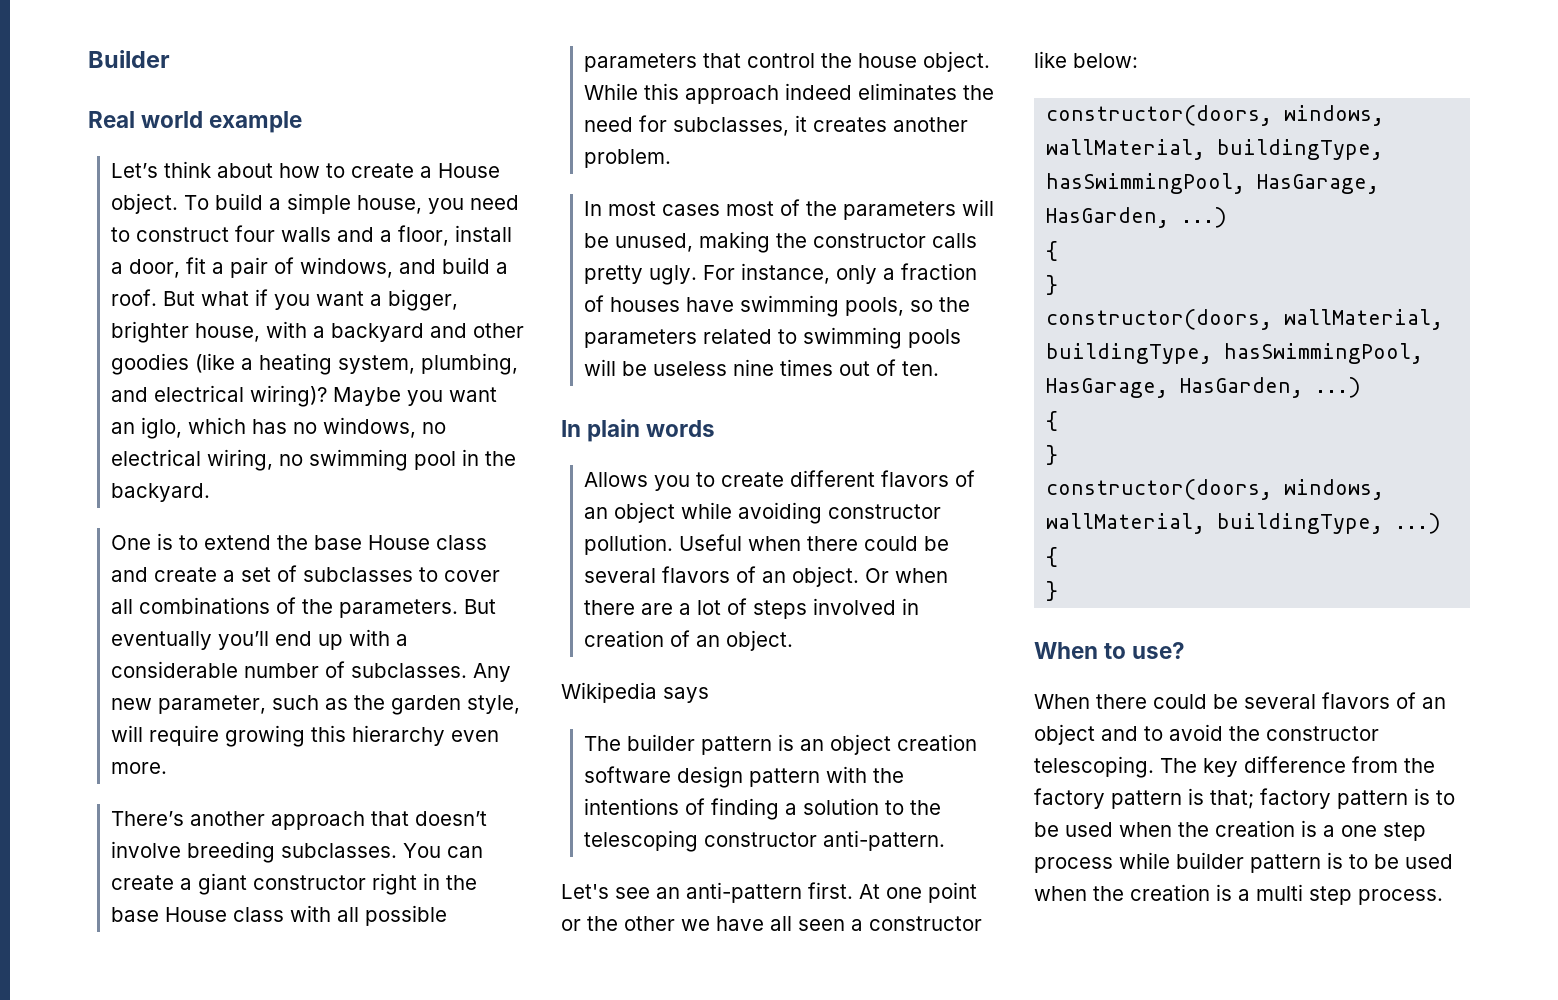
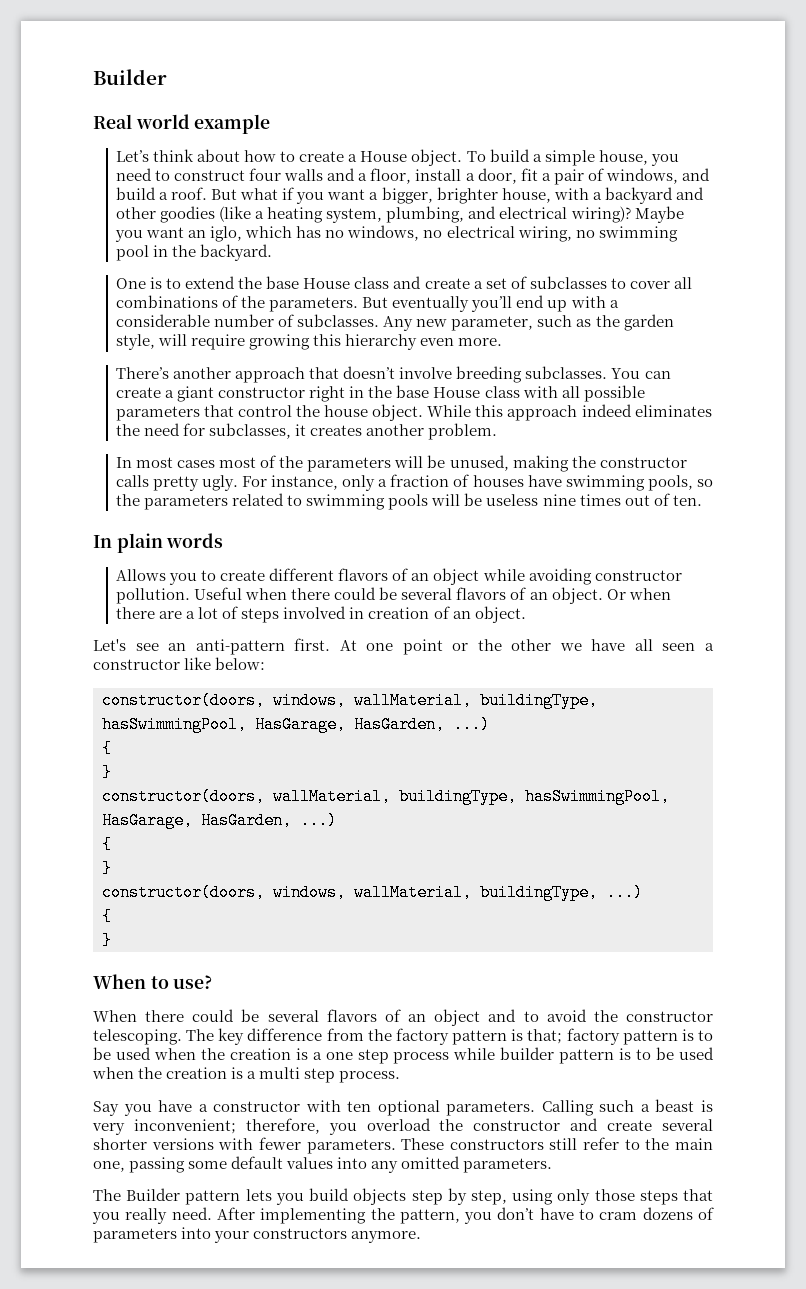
- Wikipedia says
- The builder pattern is an object creation software design pattern with the intentions of finding a solution to the telescoping constructor anti-pattern.
+ Say you have a constructor with ten optional parameters. Calling such a beast is very inconvenient; therefore, you overload the constructor and create several shorter versions with fewer parameters. These constructors still refer to the main one, passing some default values into any omitted parameters.
+ The Builder pattern lets you build objects step by step, using only those steps that you really need. After implementing the pattern, you don’t have to cram dozens of parameters into your constructors anymore.

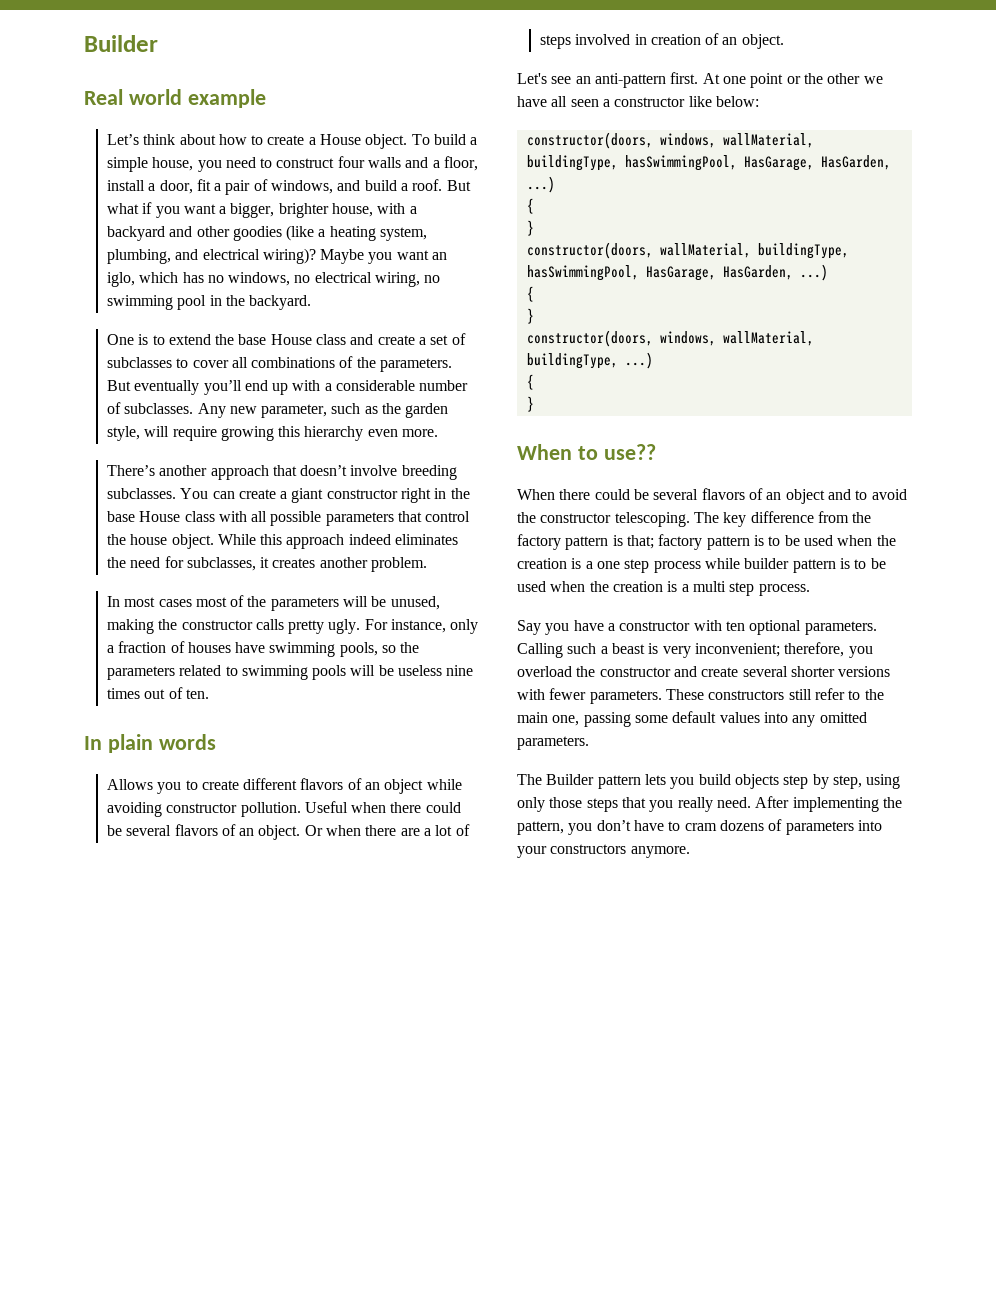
- When to use?
+ When to use??

